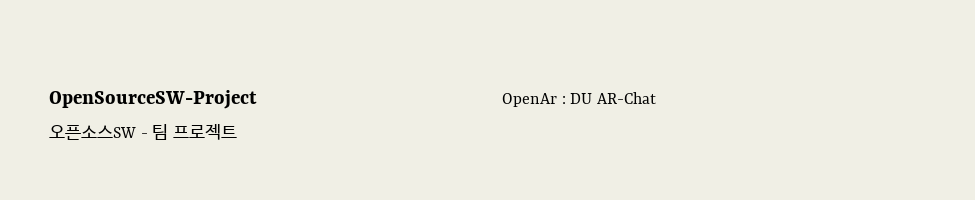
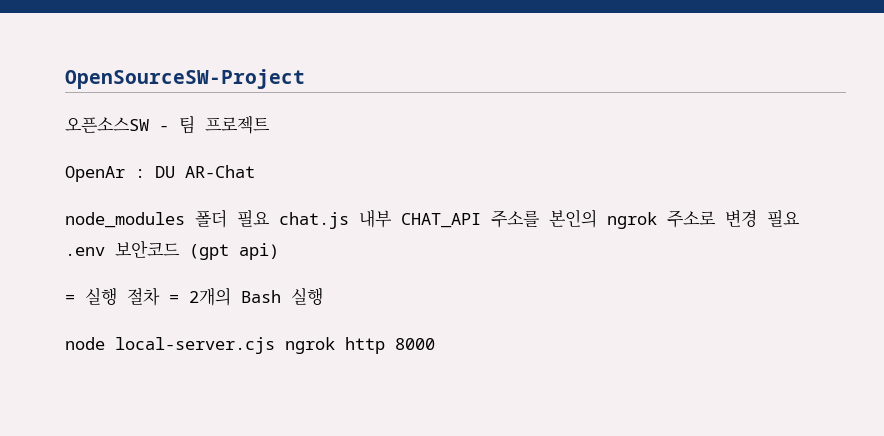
+ node_modules 폴더 필요 chat.js 내부 CHAT_API 주소를 본인의 ngrok 주소로 변경 필요 .env 보안코드 (gpt api)
+ = 실행 절차 = 2개의 Bash 실행
+ node local-server.cjs ngrok http 8000

